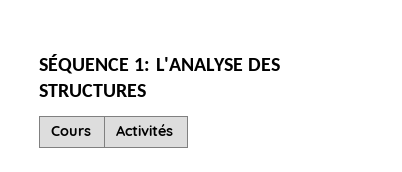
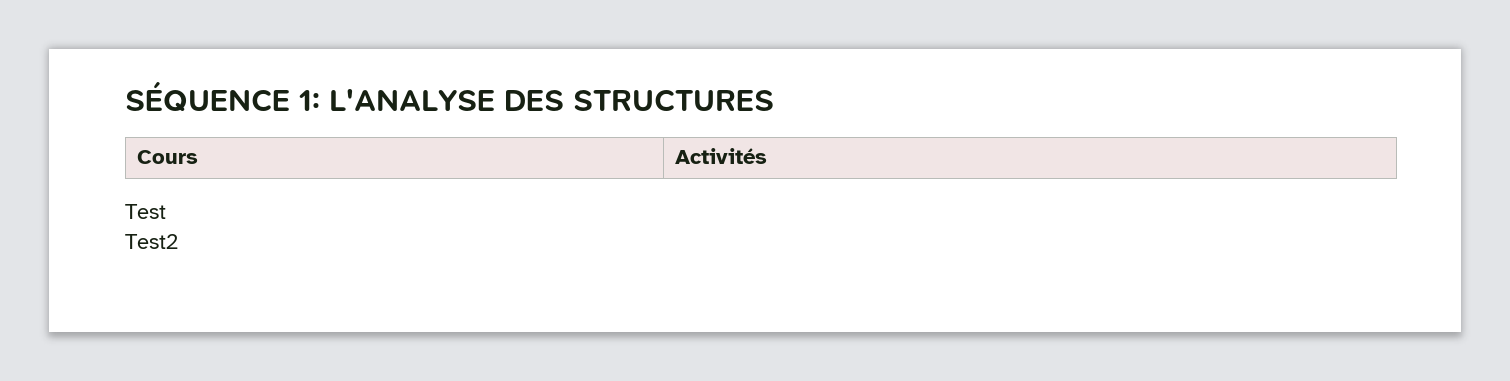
+ Test
+ Test2

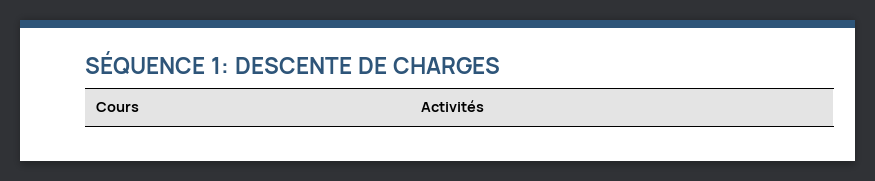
- SÉQUENCE 1: L'ANALYSE DES STRUCTURES
+ SÉQUENCE 1: DESCENTE DE CHARGES
- Test
- Test2

